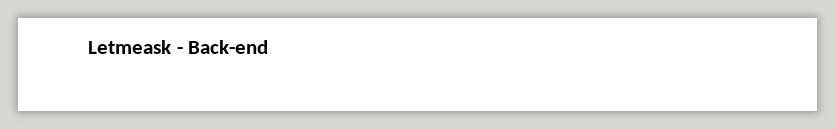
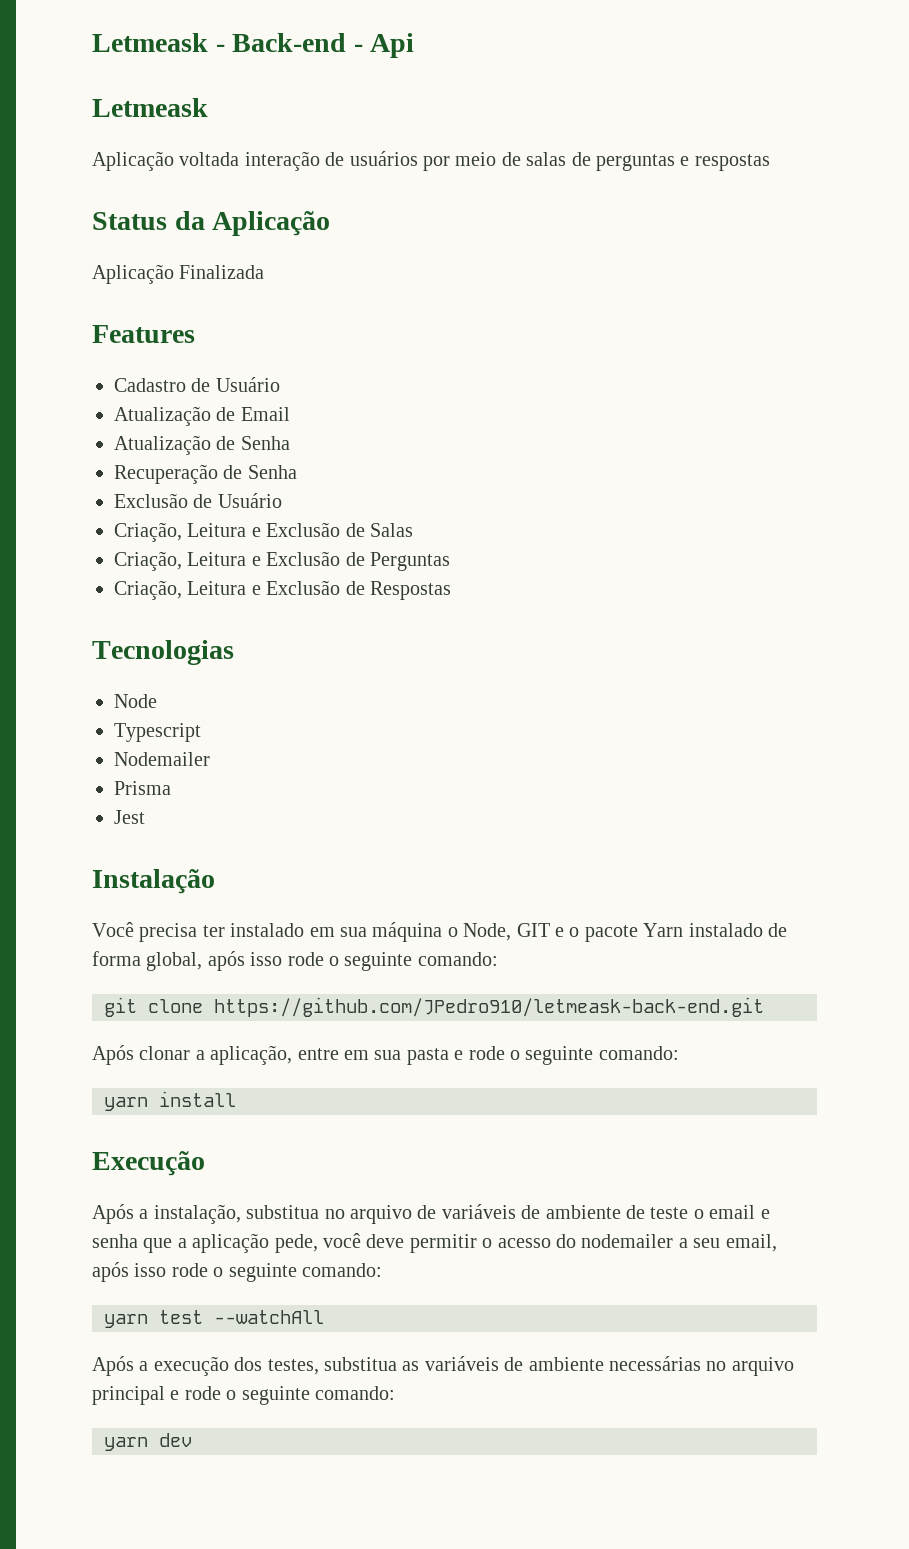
- Letmeask - Back-end
+ Letmeask - Back-end - Api
+ Letmeask
+ Aplicação voltada interação de usuários por meio de salas de perguntas e respostas
+ Status da Aplicação
+ Aplicação Finalizada
+ Features
+ Cadastro de Usuário
+ Atualização de Email
+ Atualização de Senha
+ Recuperação de Senha
+ Exclusão de Usuário
+ Criação, Leitura e Exclusão de Salas
+ Criação, Leitura e Exclusão de Perguntas
+ Criação, Leitura e Exclusão de Respostas
+ Tecnologias
+ Node
+ Typescript
+ Nodemailer
+ Prisma
+ Jest
+ Instalação
+ Você precisa ter instalado em sua máquina o Node, GIT e o pacote Yarn instalado de forma global, após isso rode o seguinte comando:
+ git clone https://github.com/JPedro910/letmeask-back-end.git
+ Após clonar a aplicação, entre em sua pasta e rode o seguinte comando:
+ yarn install
+ Execução
+ Após a instalação, substitua no arquivo de variáveis de ambiente de teste o email e senha que a aplicação pede, você deve permitir o acesso do nodemailer a seu email, após isso rode o seguinte comando:
+ yarn test --watchAll
+ Após a execução dos testes, substitua as variáveis de ambiente necessárias no arquivo principal e rode o seguinte comando:
+ yarn dev

